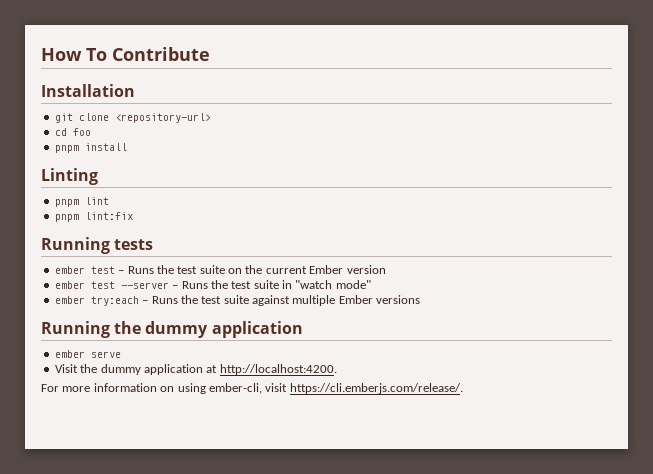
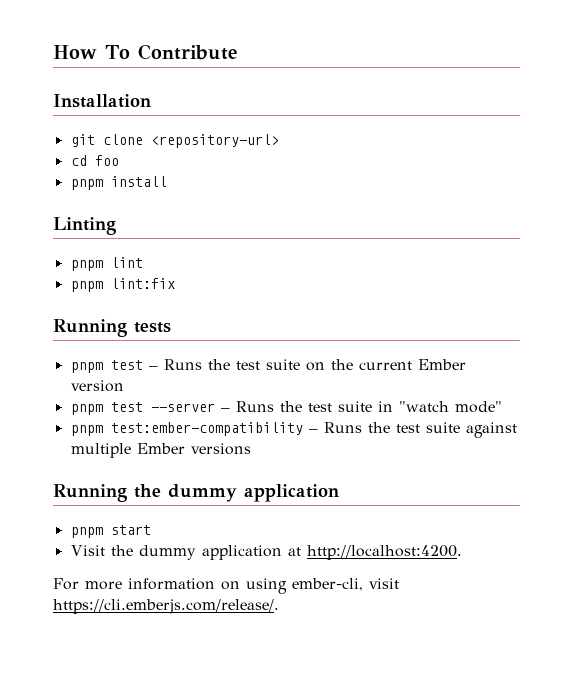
- ember test – Runs the test suite on the current Ember version
+ pnpm test – Runs the test suite on the current Ember version
- ember test --server – Runs the test suite in "watch mode"
+ pnpm test --server – Runs the test suite in "watch mode"
- ember try:each – Runs the test suite against multiple Ember versions
+ pnpm test:ember-compatibility – Runs the test suite against multiple Ember versions
- ember serve
+ pnpm start

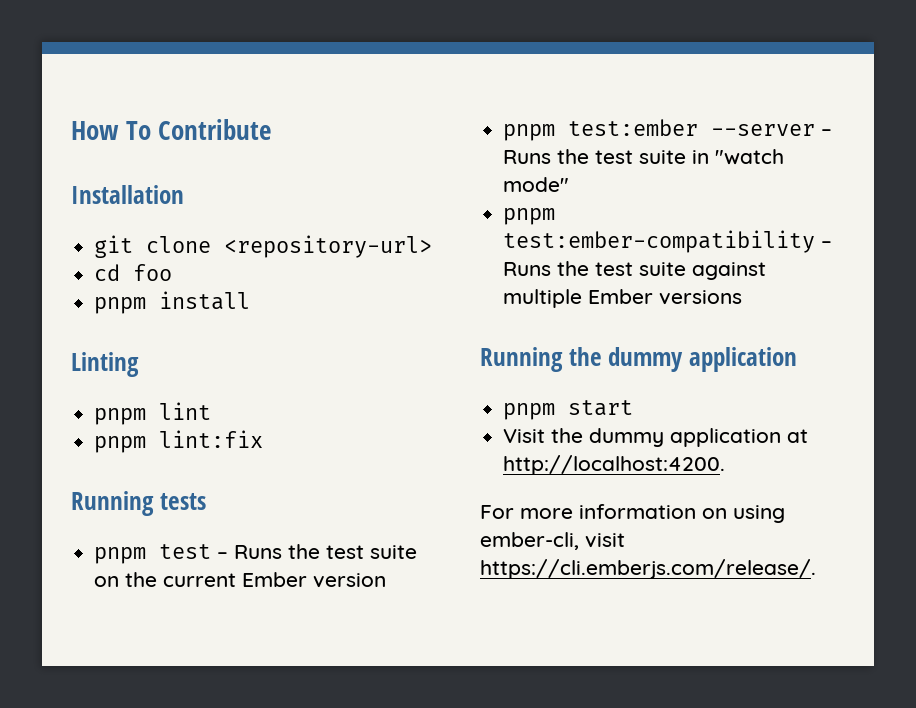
- pnpm test --server – Runs the test suite in "watch mode"
+ pnpm test:ember --server – Runs the test suite in "watch mode"

